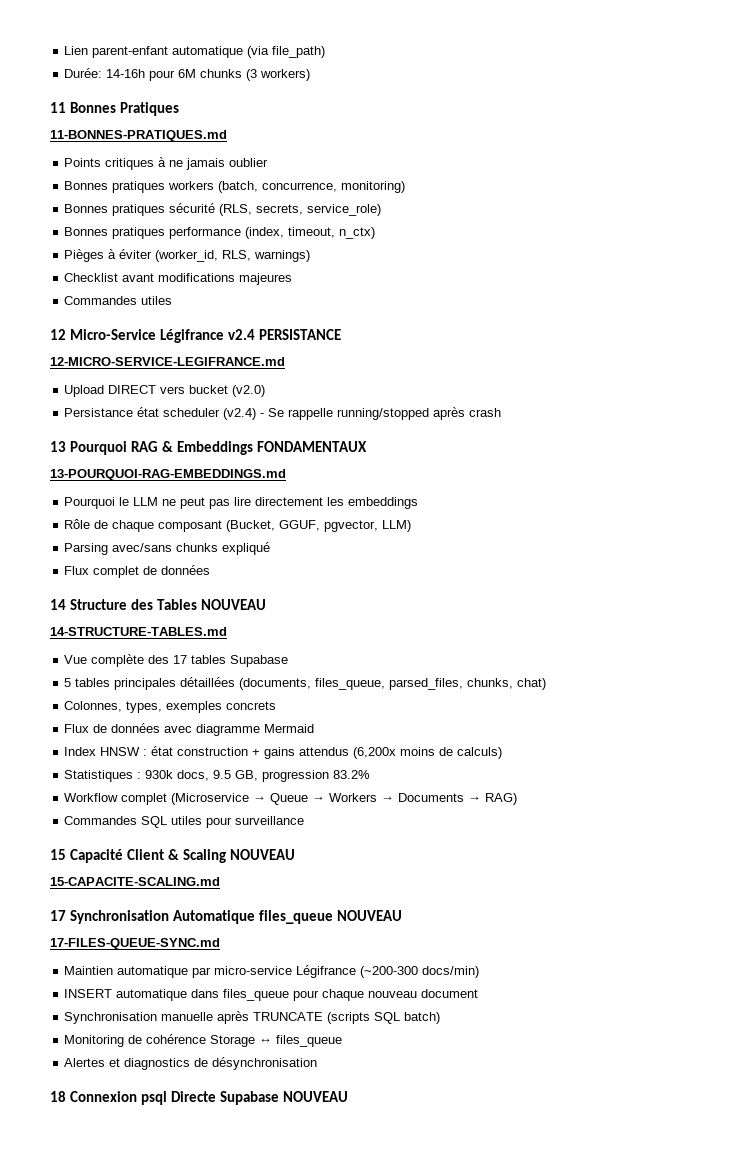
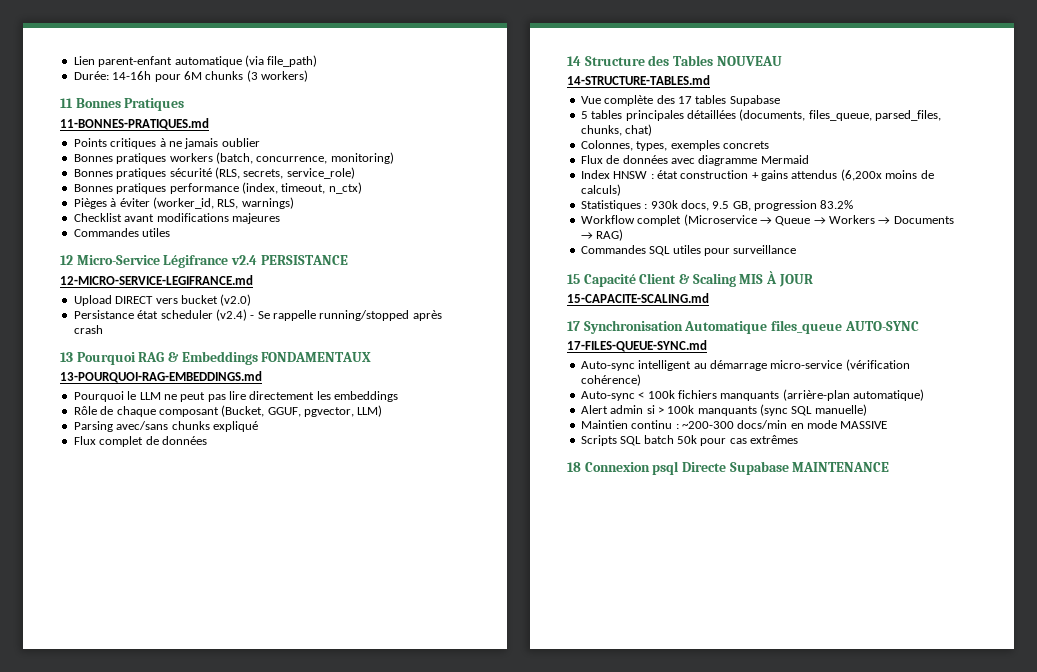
- 15 Capacité Client & Scaling NOUVEAU
+ 15 Capacité Client & Scaling MIS À JOUR
- 17 Synchronisation Automatique files_queue NOUVEAU
+ 17 Synchronisation Automatique files_queue AUTO-SYNC
- Maintien automatique par micro-service Légifrance (~200-300 docs/min)
- INSERT automatique dans files_queue pour chaque nouveau document
- Synchronisation manuelle après TRUNCATE (scripts SQL batch)
- Monitoring de cohérence Storage ↔ files_queue
- Alertes et diagnostics de désynchronisation
+ Auto-sync intelligent au démarrage micro-service (vérification cohérence)
+ Auto-sync < 100k fichiers manquants (arrière-plan automatique)
+ Alert admin si > 100k manquants (sync SQL manuelle)
+ Maintien continu : ~200-300 docs/min en mode MASSIVE
+ Scripts SQL batch 50k pour cas extrêmes
- 18 Connexion psql Directe Supabase NOUVEAU
+ 18 Connexion psql Directe Supabase MAINTENANCE

